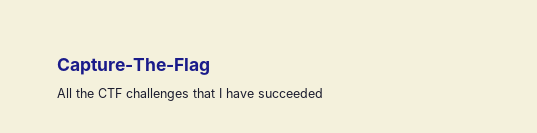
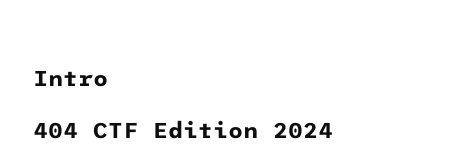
- Capture-The-Flag
- All the CTF challenges that I have succeeded
+ Intro
+ 404 CTF Edition 2024

